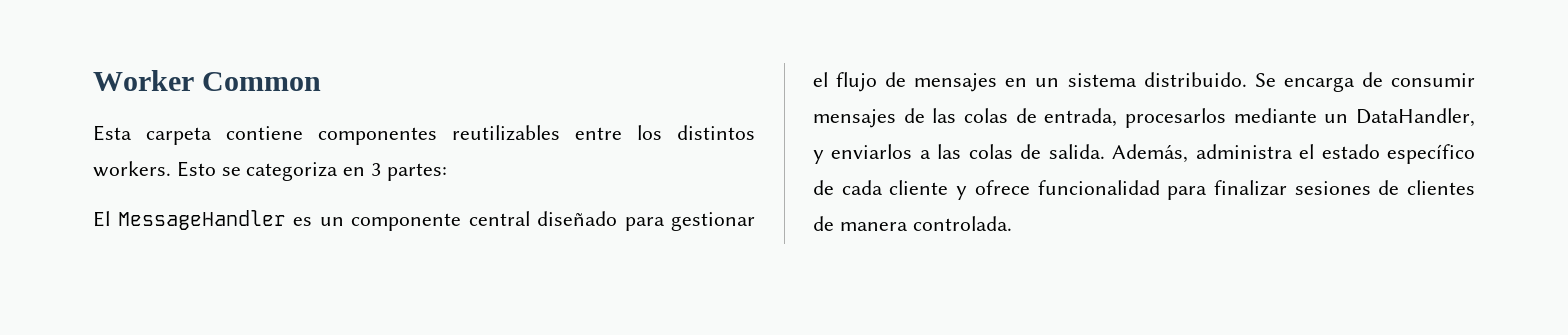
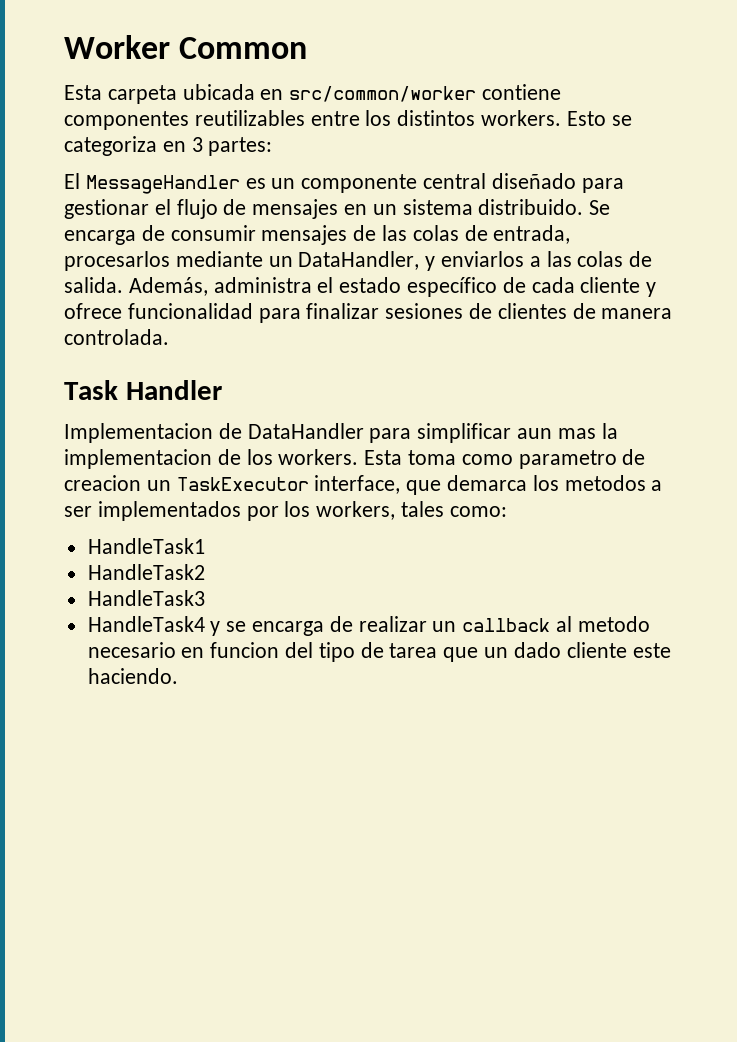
- Esta carpeta contiene componentes reutilizables entre los distintos workers.
+ Esta carpeta ubicada en src/common/worker contiene componentes reutilizables entre los distintos workers.
+ Task Handler
+ Implementacion de DataHandler para simplificar aun mas la implementacion de los workers. Esta toma como parametro de creacion un TaskExecutor interface, que demarca los metodos a ser implementados por los workers, tales como:
+ HandleTask1
+ HandleTask2
+ HandleTask3
+ HandleTask4 y se encarga de realizar un callback al metodo necesario en funcion del tipo de tarea que un dado cliente este haciendo.

